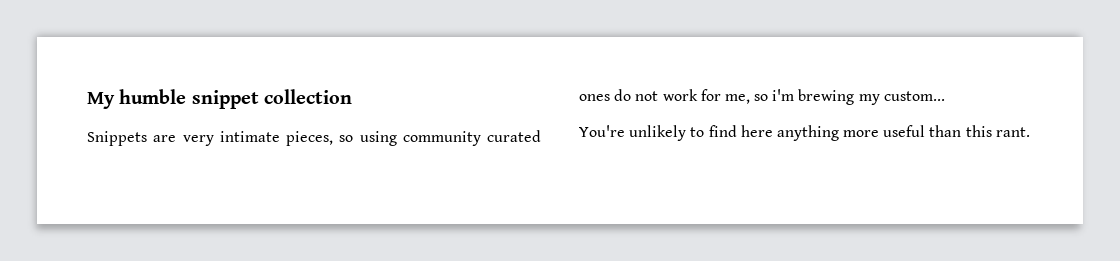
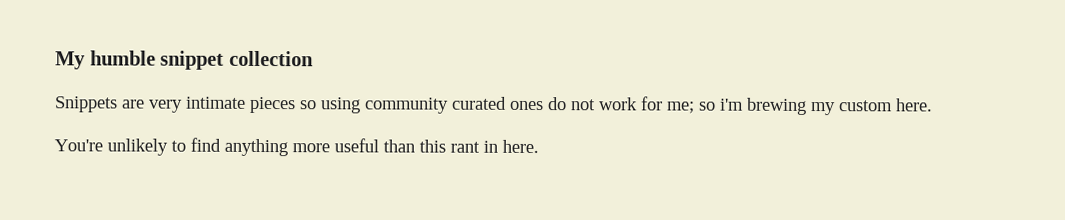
- Snippets are very intimate pieces, so using community curated ones do not work for me, so i'm brewing my custom...
+ Snippets are very intimate pieces so using community curated ones do not work for me; so i'm brewing my custom here.
- You're unlikely to find here anything more useful than this rant.
+ You're unlikely to find anything more useful than this rant in here.

